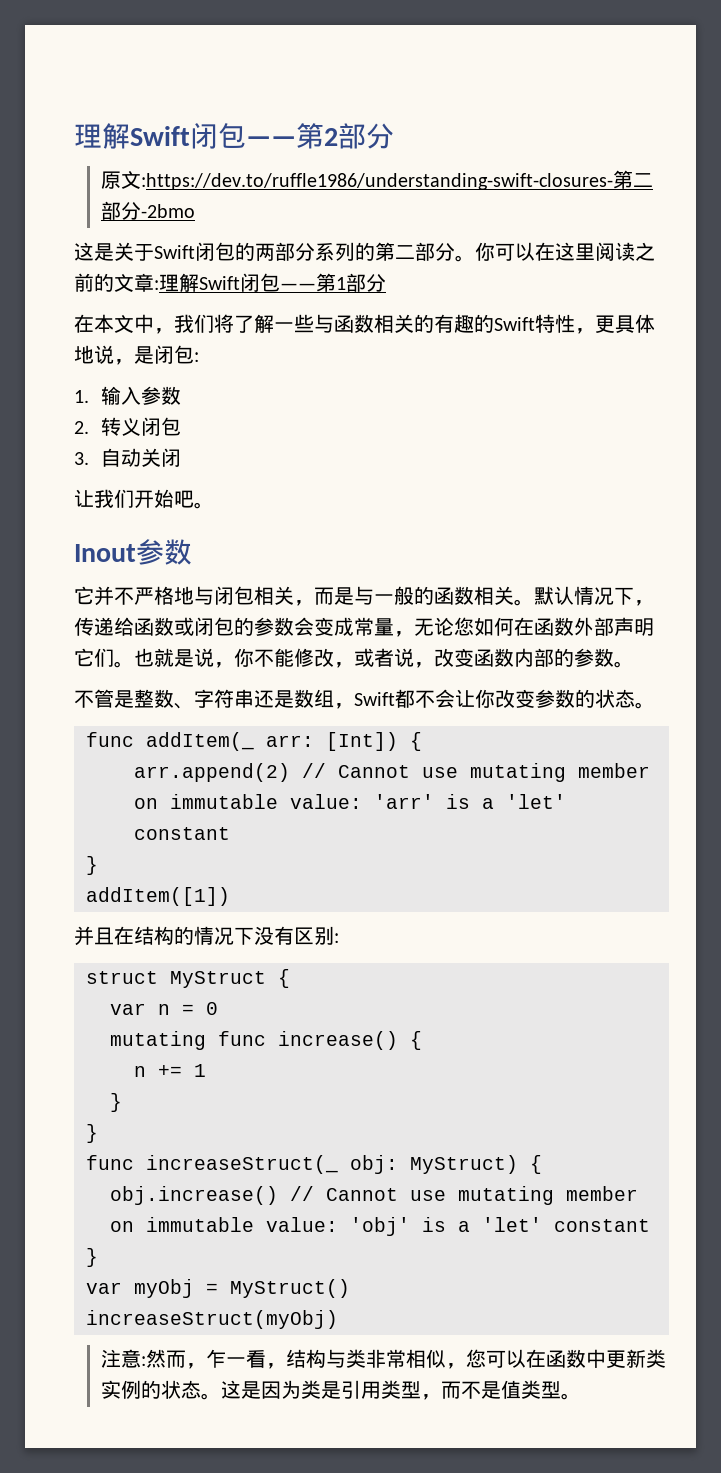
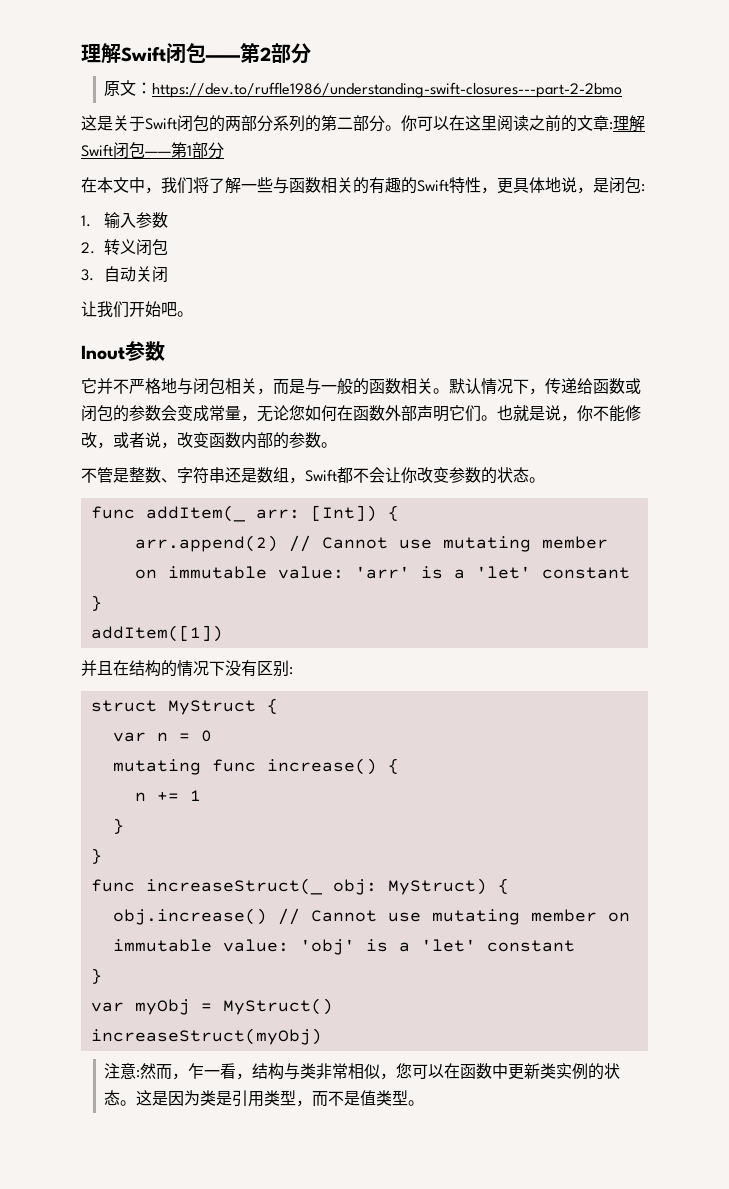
- 原文:https://dev.to/ruffle1986/understanding-swift-closures-第二部分-2bmo
+ 原文：https://dev.to/ruffle1986/understanding-swift-closures---part-2-2bmo

